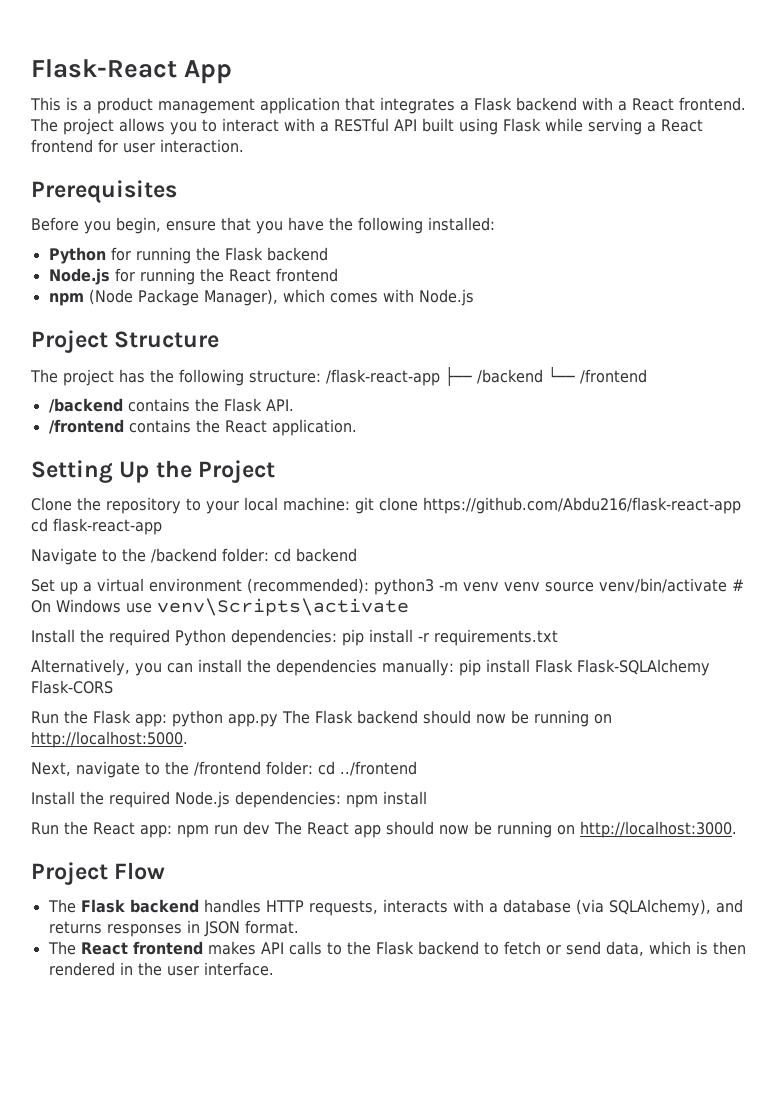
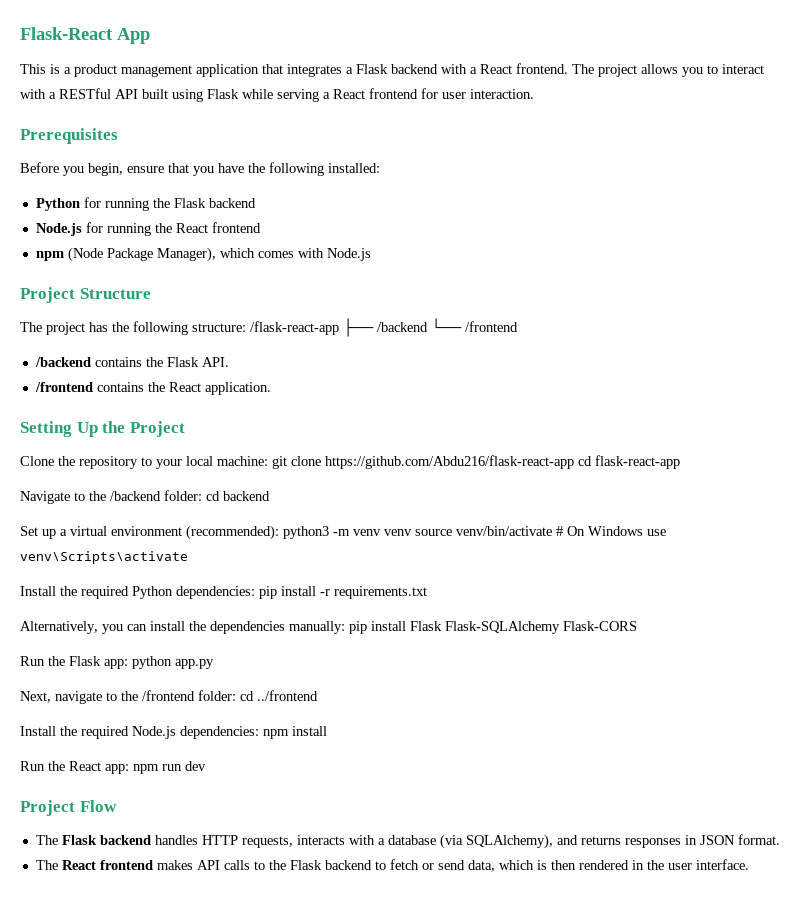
- Run the Flask app: python app.py The Flask backend should now be running on http://localhost:5000.
+ Run the Flask app: python app.py
- Run the React app: npm run dev The React app should now be running on http://localhost:3000.
+ Run the React app: npm run dev

